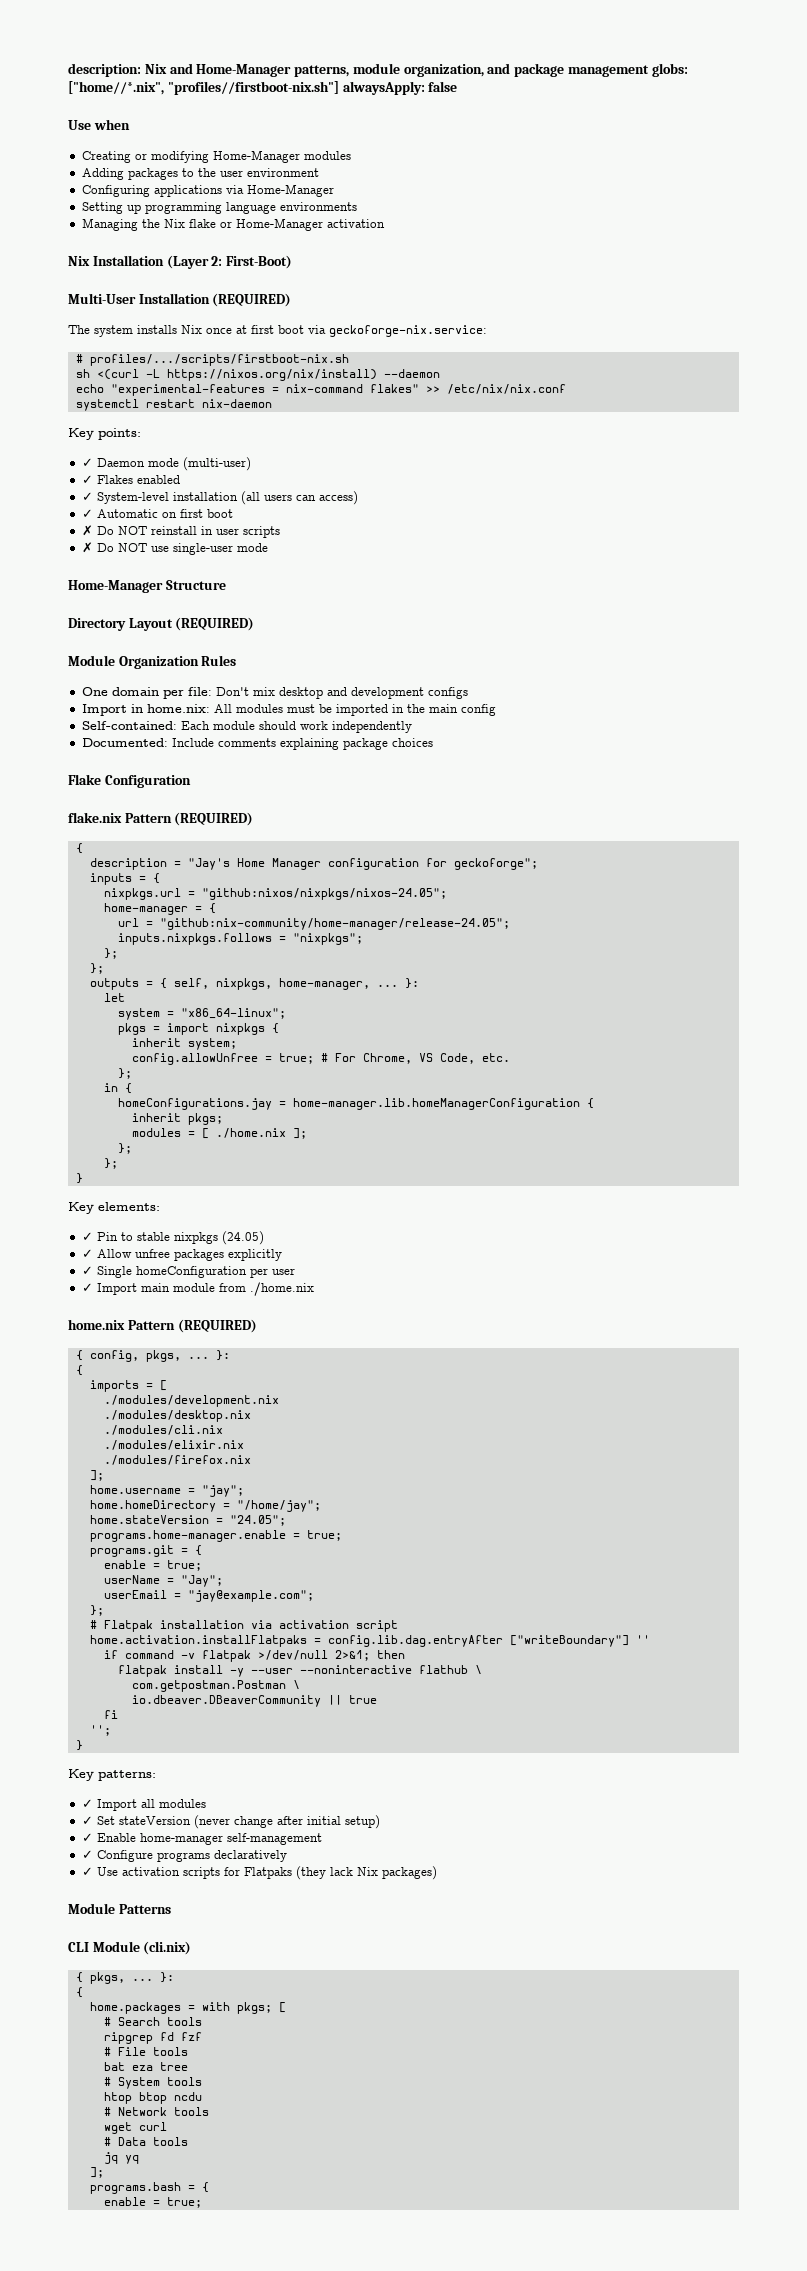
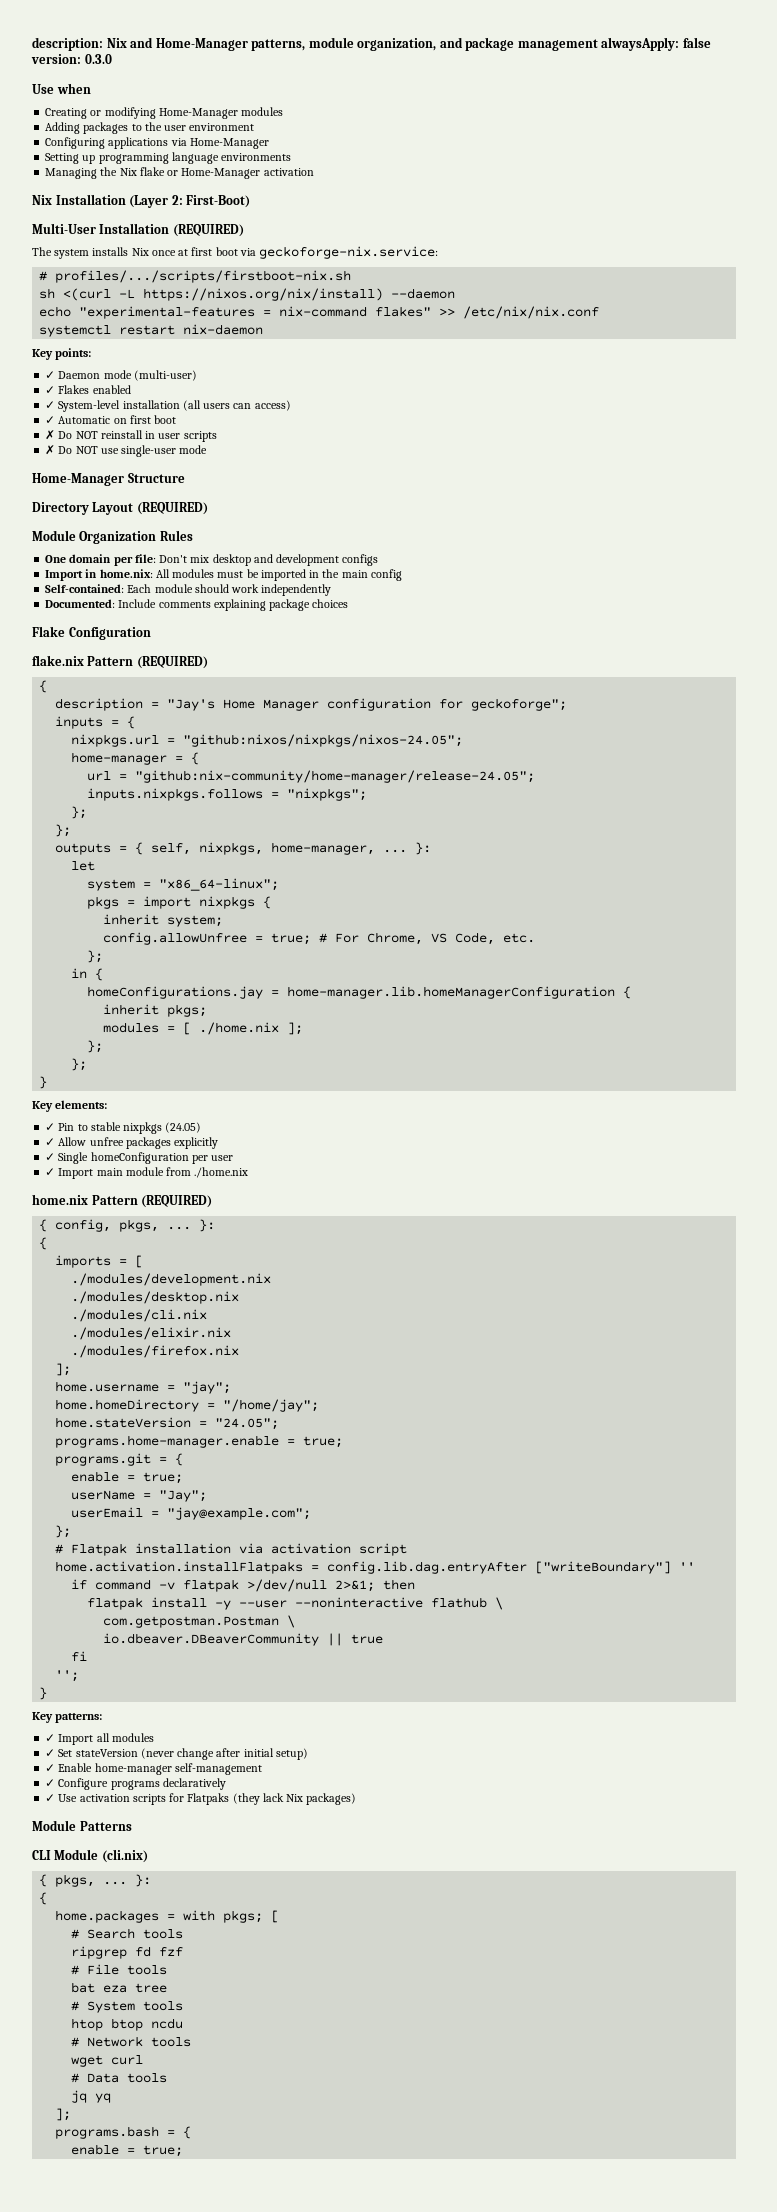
- description: Nix and Home-Manager patterns, module organization, and package management globs: ["home//*.nix", "profiles//firstboot-nix.sh"] alwaysApply: false
+ description: Nix and Home-Manager patterns, module organization, and package management alwaysApply: false version: 0.3.0

